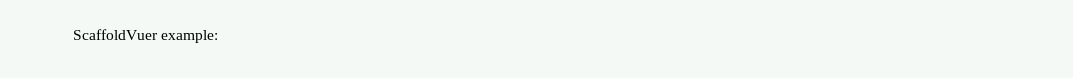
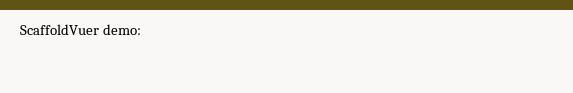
- ScaffoldVuer example:
+ ScaffoldVuer demo:

